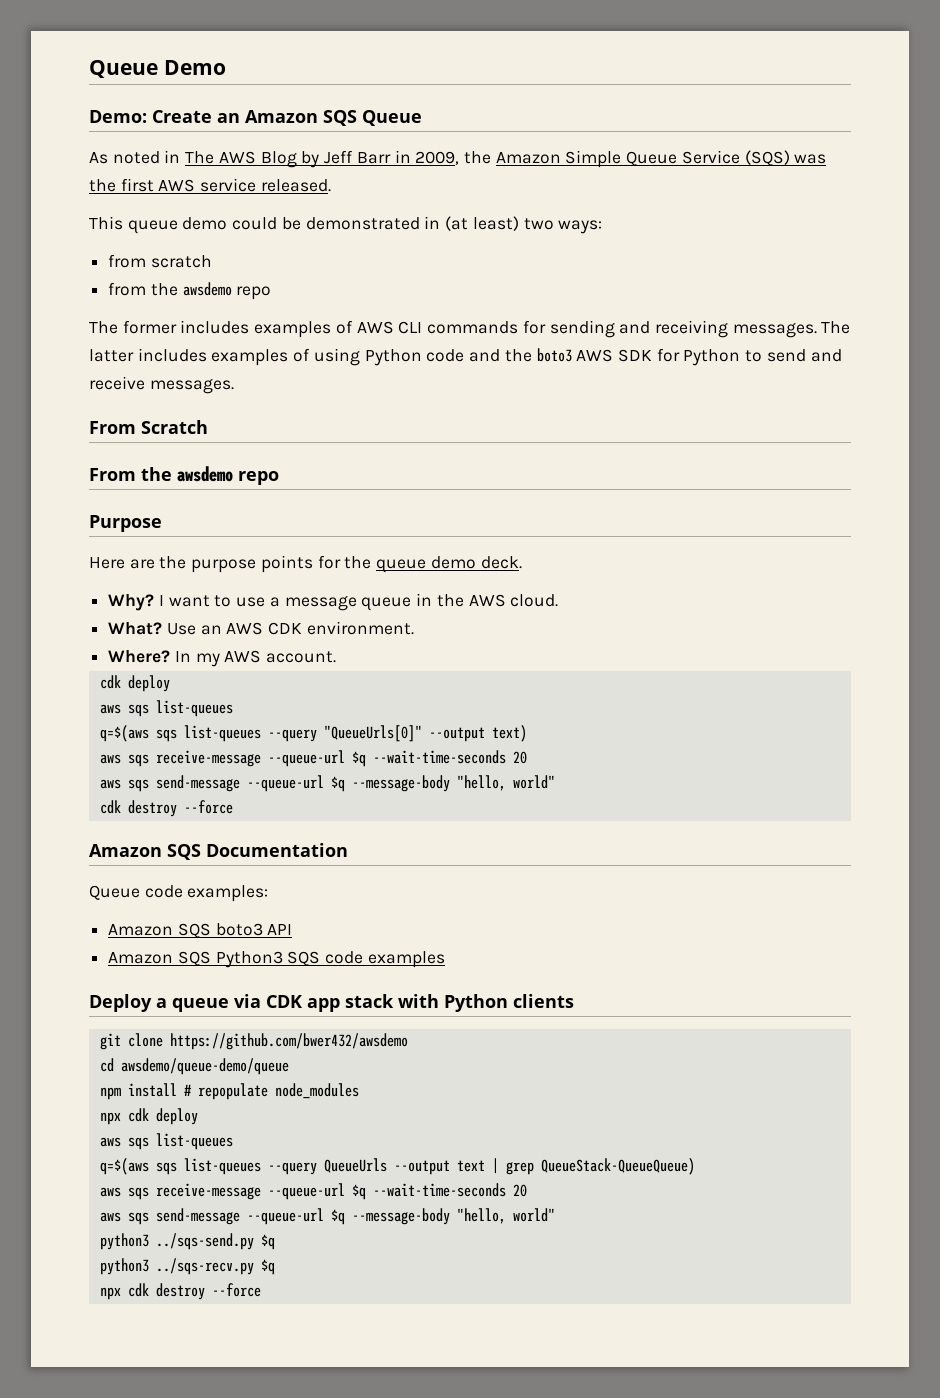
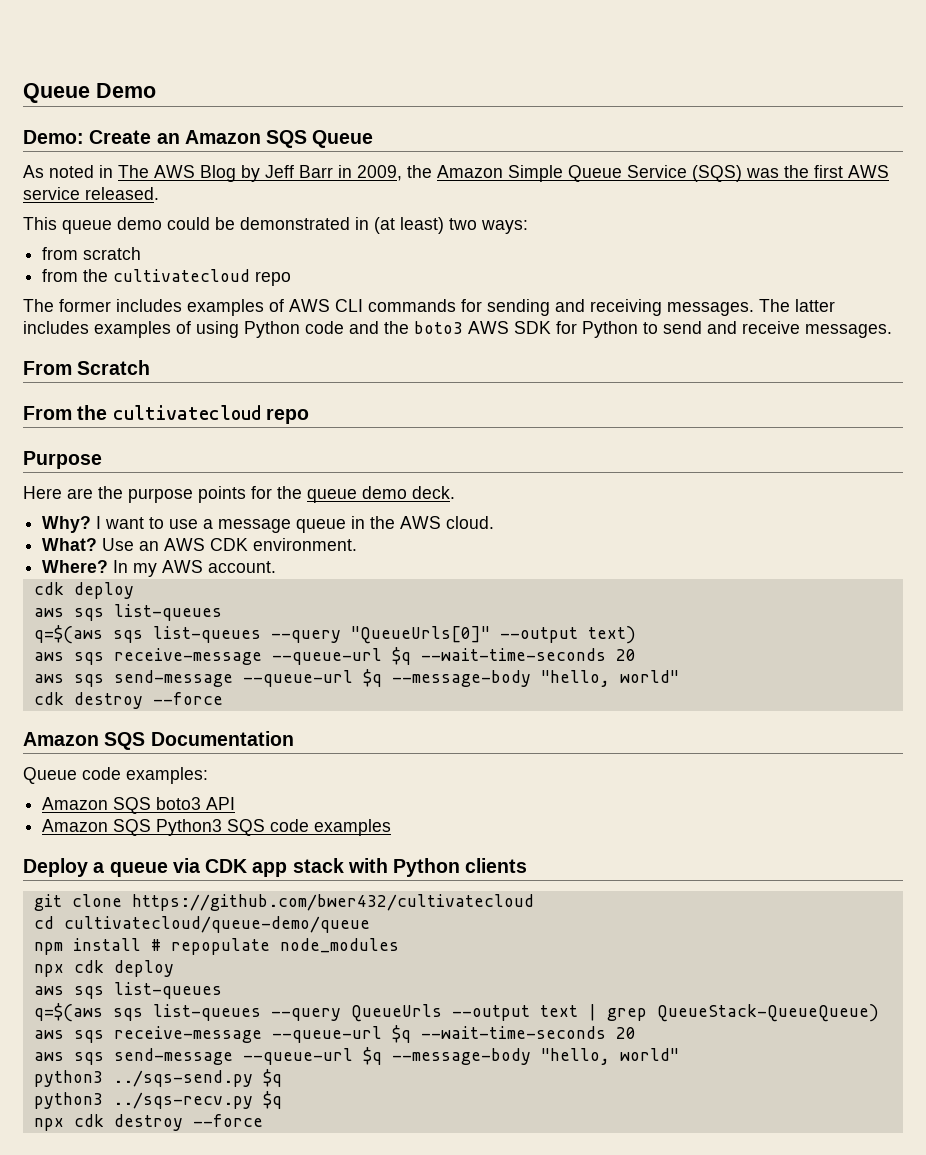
- from the awsdemo repo
+ from the cultivatecloud repo
- From the awsdemo repo
+ From the cultivatecloud repo
- git clone https://github.com/bwer432/awsdemo
+ git clone https://github.com/bwer432/cultivatecloud
- cd awsdemo/queue-demo/queue
+ cd cultivatecloud/queue-demo/queue

